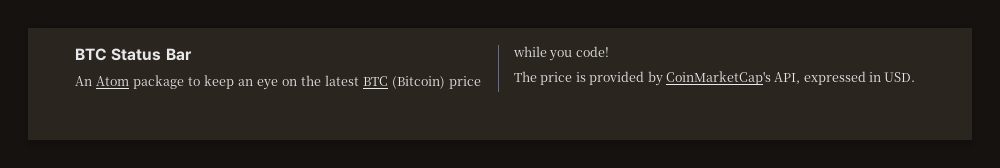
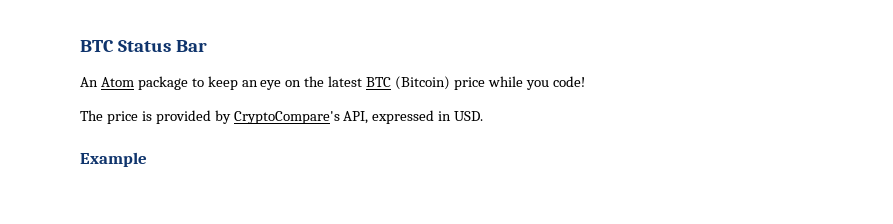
- The price is provided by CoinMarketCap's API, expressed in USD.
+ The price is provided by CryptoCompare's API, expressed in USD.
+ Example

